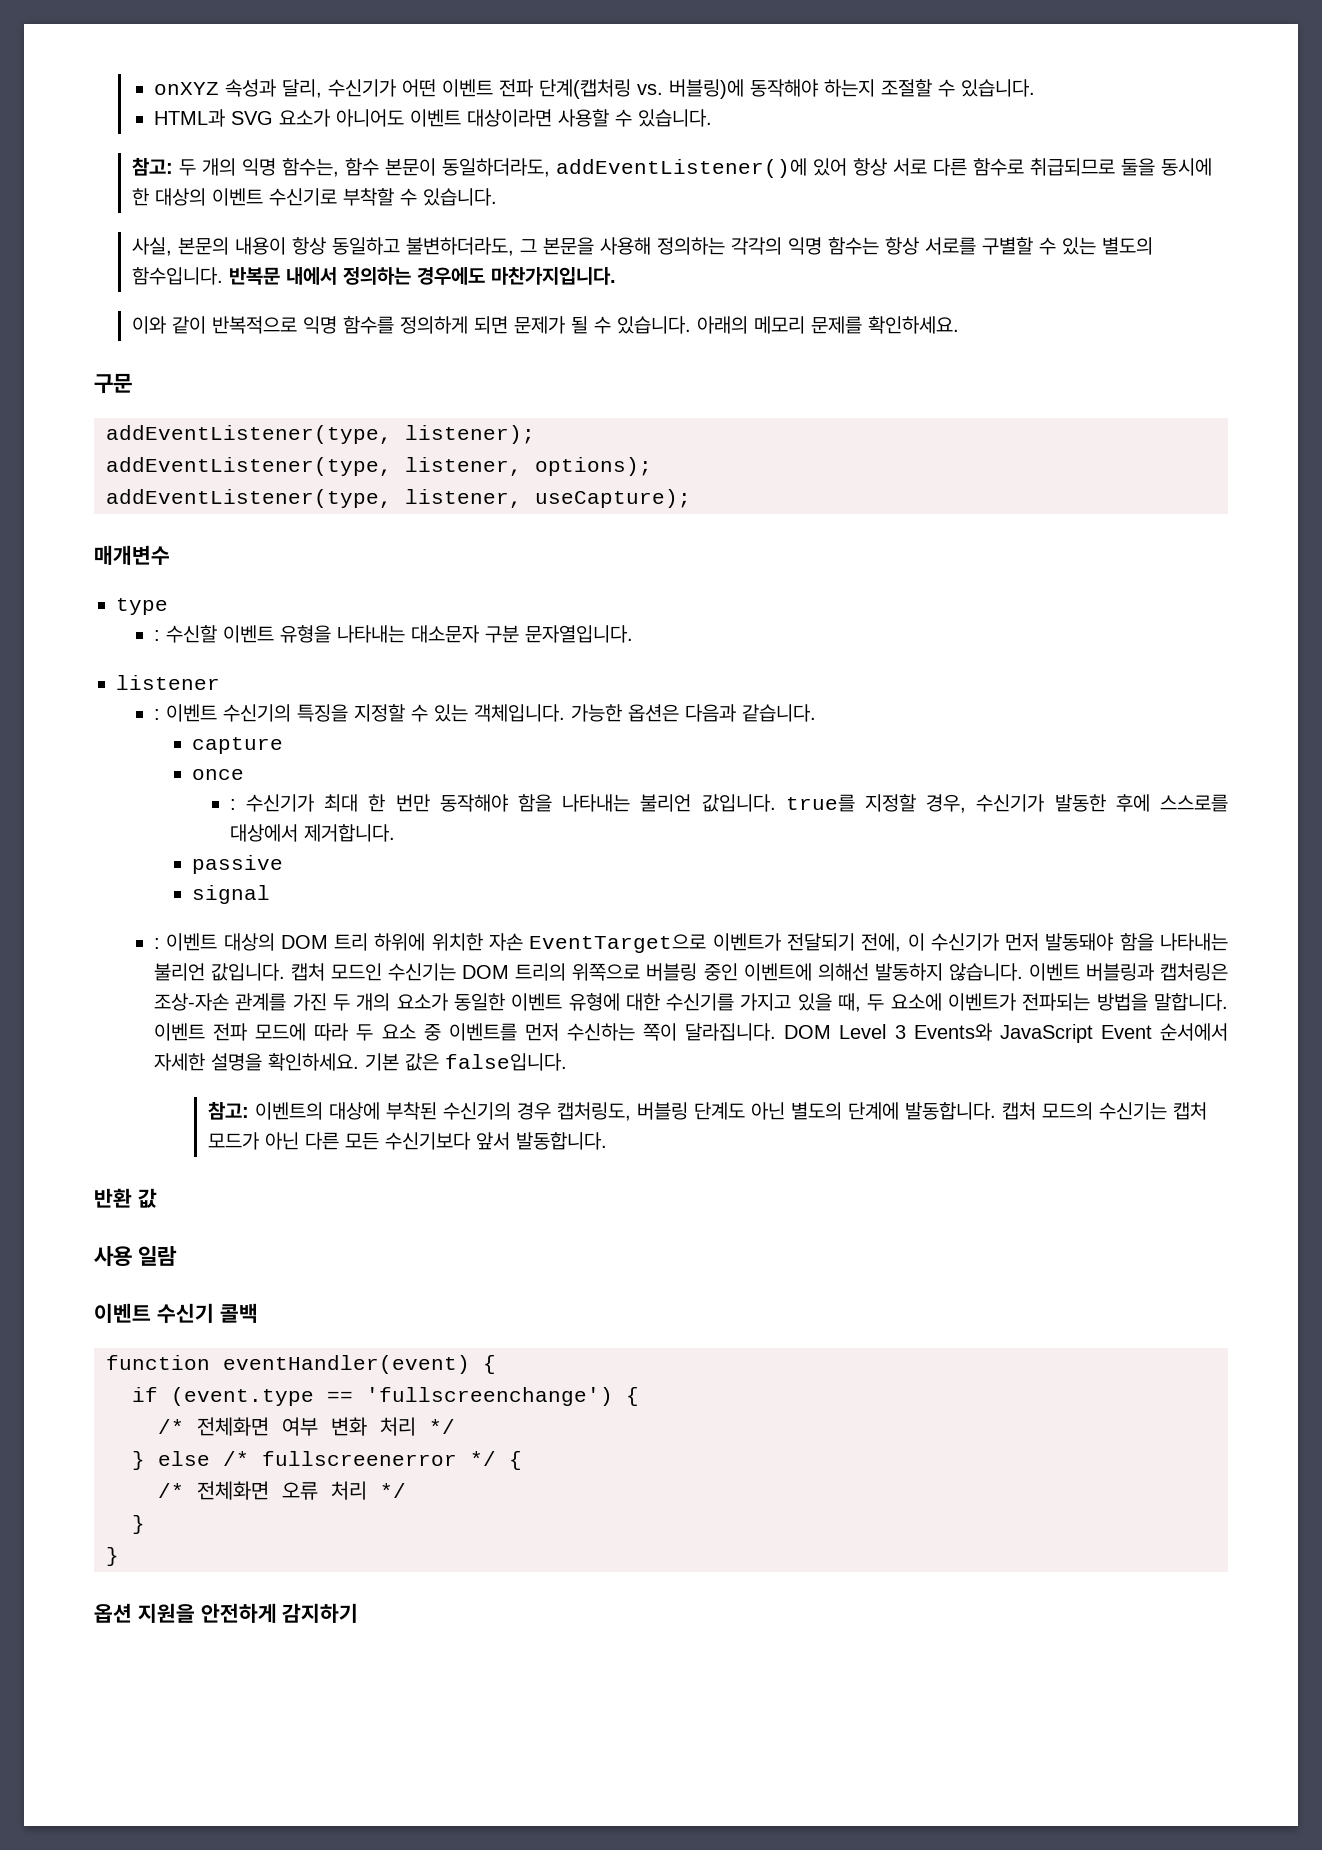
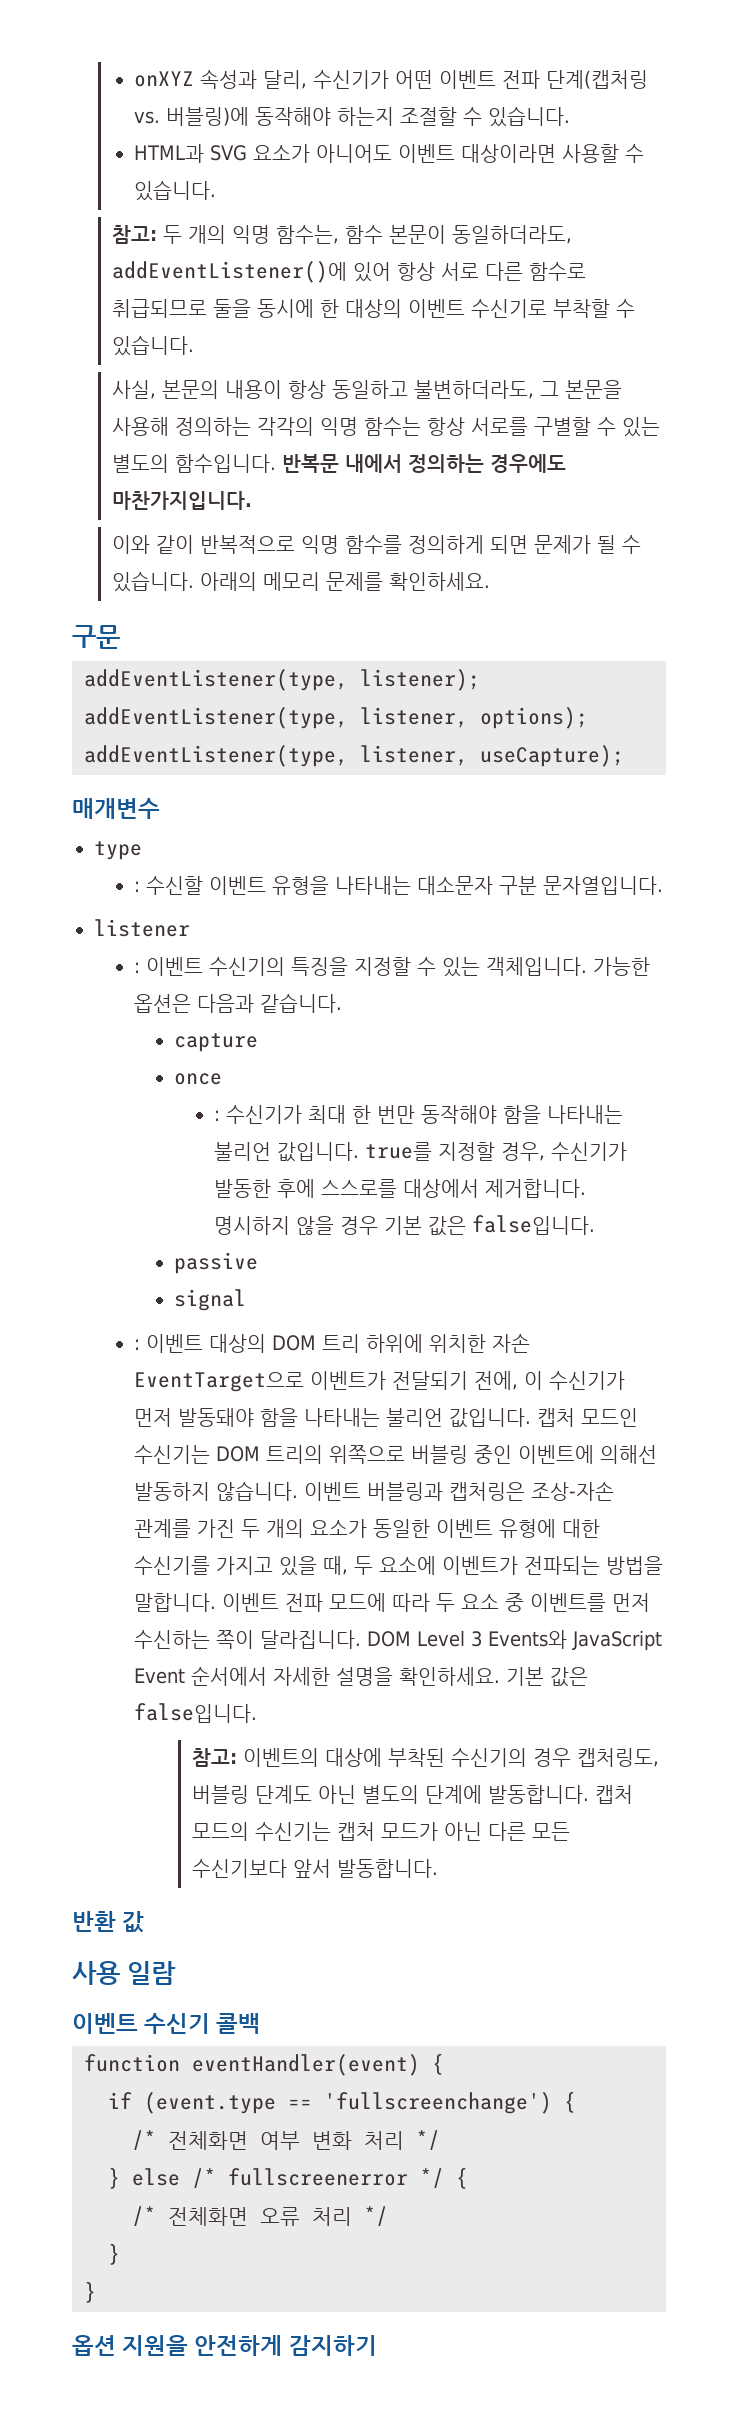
+ 명시하지 않을 경우 기본 값은 false입니다.

